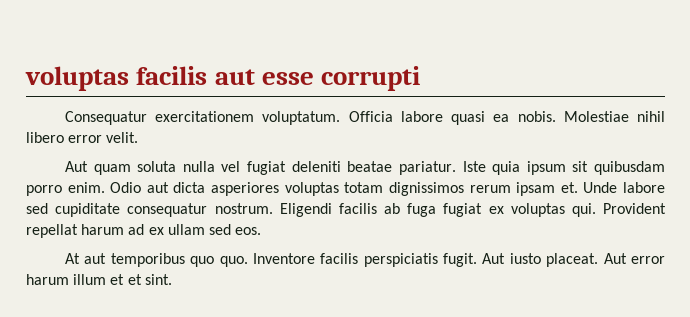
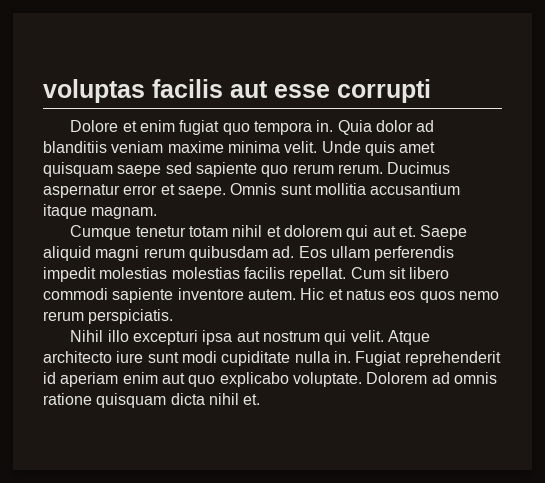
- Consequatur exercitationem voluptatum. Officia labore quasi ea nobis. Molestiae nihil libero error velit.
- Aut quam soluta nulla vel fugiat deleniti beatae pariatur. Iste quia ipsum sit quibusdam porro enim. Odio aut dicta asperiores voluptas totam dignissimos rerum ipsam et. Unde labore sed cupiditate consequatur nostrum. Eligendi facilis ab fuga fugiat ex voluptas qui. Provident repellat harum ad ex ullam sed eos.
- At aut temporibus quo quo. Inventore facilis perspiciatis fugit. Aut iusto placeat. Aut error harum illum et et sint.
+ Dolore et enim fugiat quo tempora in. Quia dolor ad blanditiis veniam maxime minima velit. Unde quis amet quisquam saepe sed sapiente quo rerum rerum. Ducimus aspernatur error et saepe. Omnis sunt mollitia accusantium itaque magnam.
+ Cumque tenetur totam nihil et dolorem qui aut et. Saepe aliquid magni rerum quibusdam ad. Eos ullam perferendis impedit molestias molestias facilis repellat. Cum sit libero commodi sapiente inventore autem. Hic et natus eos quos nemo rerum perspiciatis.
+ Nihil illo excepturi ipsa aut nostrum qui velit. Atque architecto iure sunt modi cupiditate nulla in. Fugiat reprehenderit id aperiam enim aut quo explicabo voluptate. Dolorem ad omnis ratione quisquam dicta nihil et.

